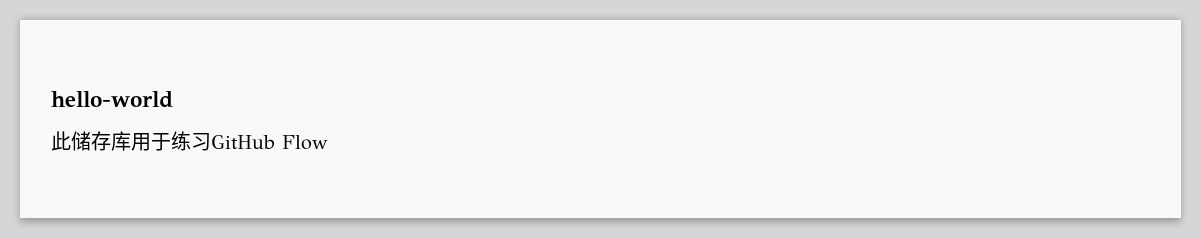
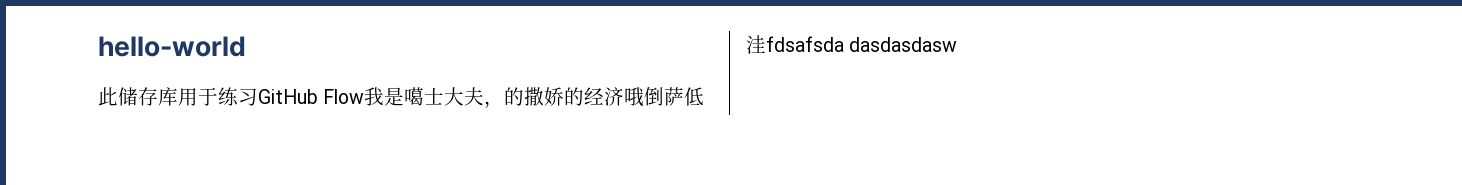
- 此储存库用于练习GitHub Flow
+ 此储存库用于练习GitHub Flow我是噶士大夫，的撒娇的经济哦倒萨低洼fdsafsda dasdasdasw

